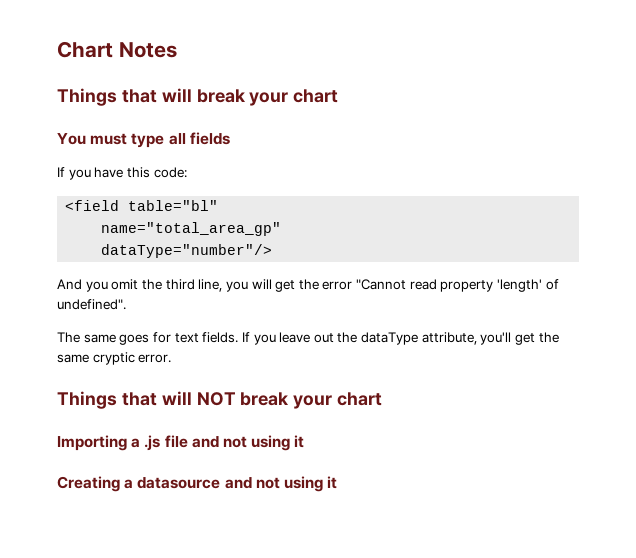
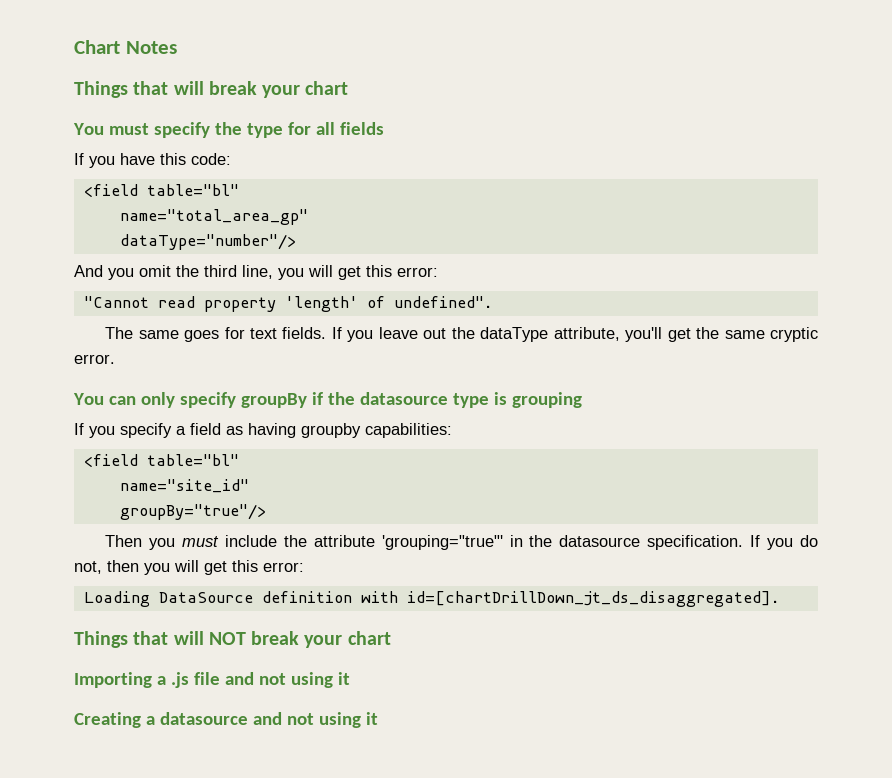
- You must type all fields
+ You must specify the type for all fields
- And you omit the third line, you will get the error "Cannot read property 'length' of undefined".
+ And you omit the third line, you will get this error:
+ "Cannot read property 'length' of undefined".
+ You can only specify groupBy if the datasource type is grouping
+ If you specify a field as having groupby capabilities:
+ <field table="bl"
+ name="site_id"
+ groupBy="true"/>
+ Then you must include the attribute 'grouping="true"' in the datasource specification. If you do not, then you will get this error:
+ Loading DataSource definition with id=[chartDrillDown_jt_ds_disaggregated].

